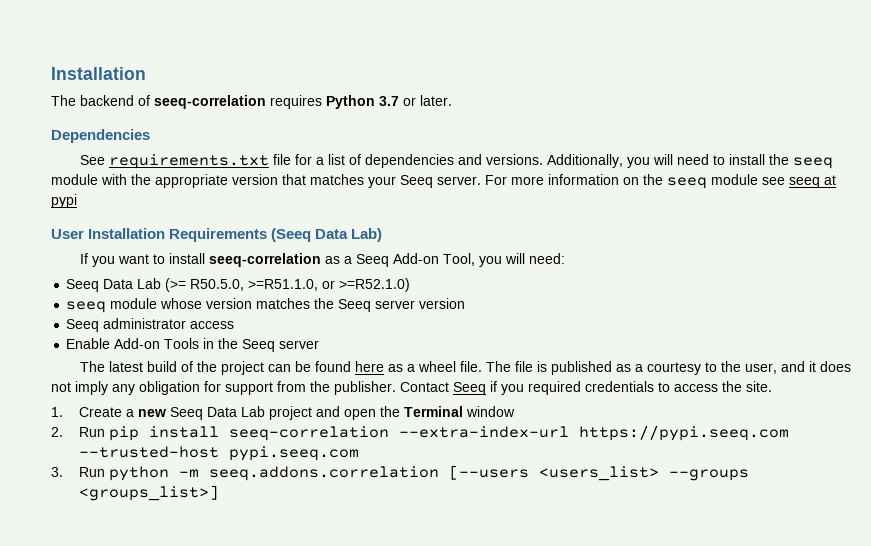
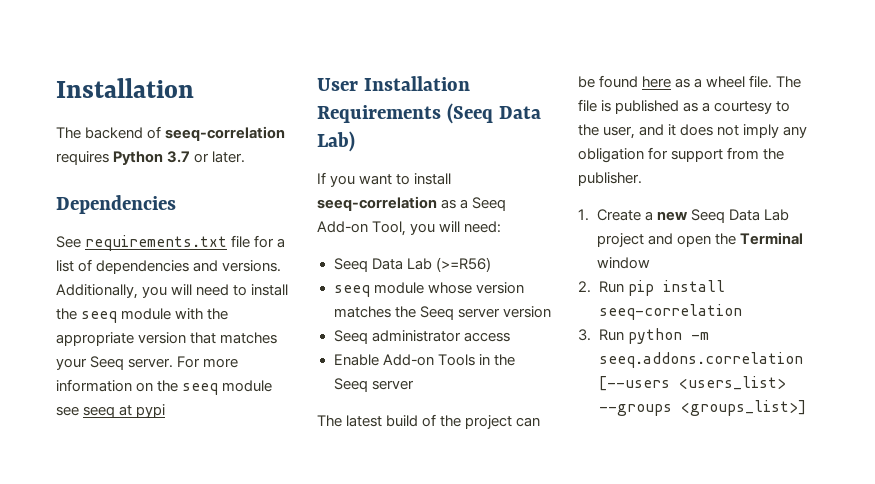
- Seeq Data Lab (>= R50.5.0, >=R51.1.0, or >=R52.1.0)
+ Seeq Data Lab (>=R56)
- Contact Seeq if you required credentials to access the site.
- 2. Run pip install seeq-correlation --extra-index-url https://pypi.seeq.com --trusted-host pypi.seeq.com
+ 2. Run pip install seeq-correlation

